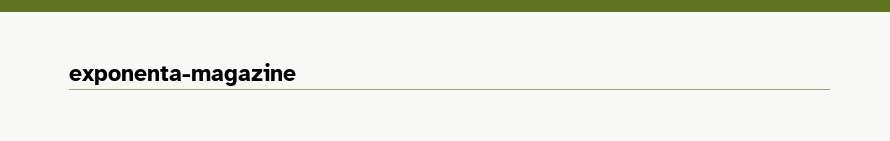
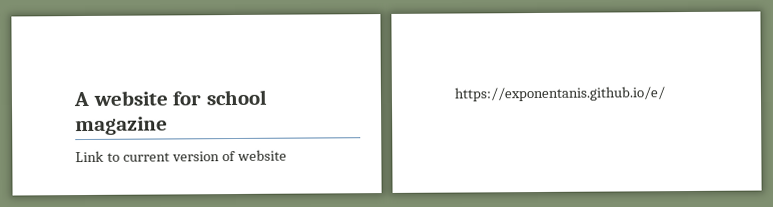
- exponenta-magazine
+ A website for school magazine
+ Link to current version of website https://exponentanis.github.io/e/

